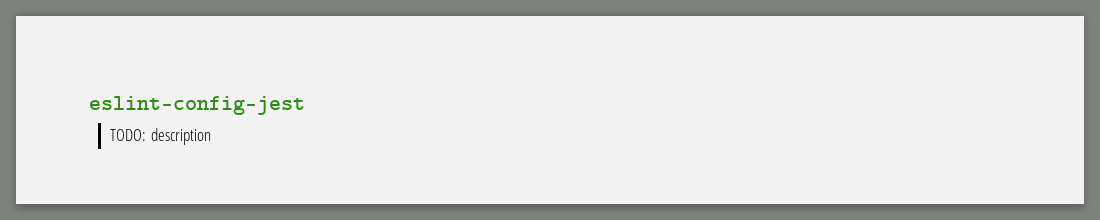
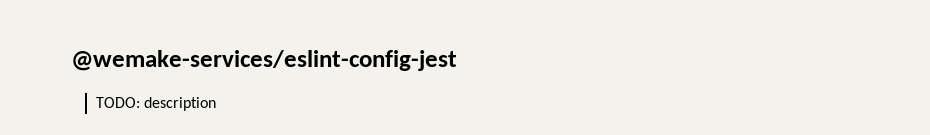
- eslint-config-jest
+ @wemake-services/eslint-config-jest

